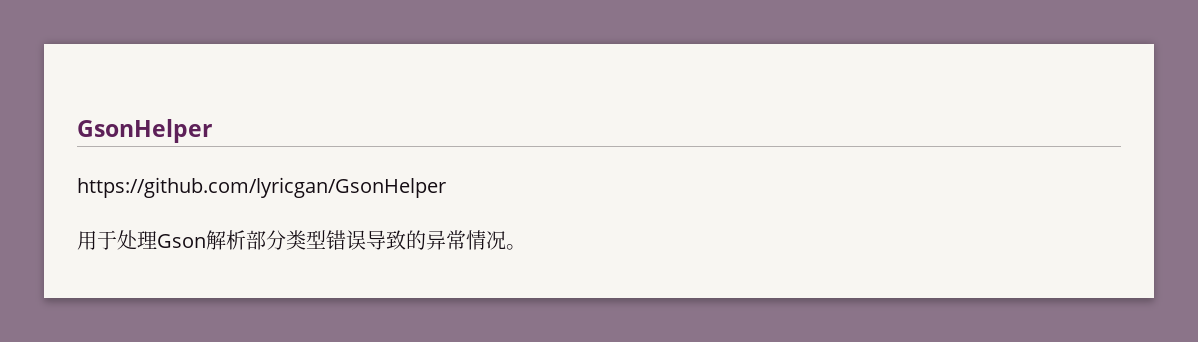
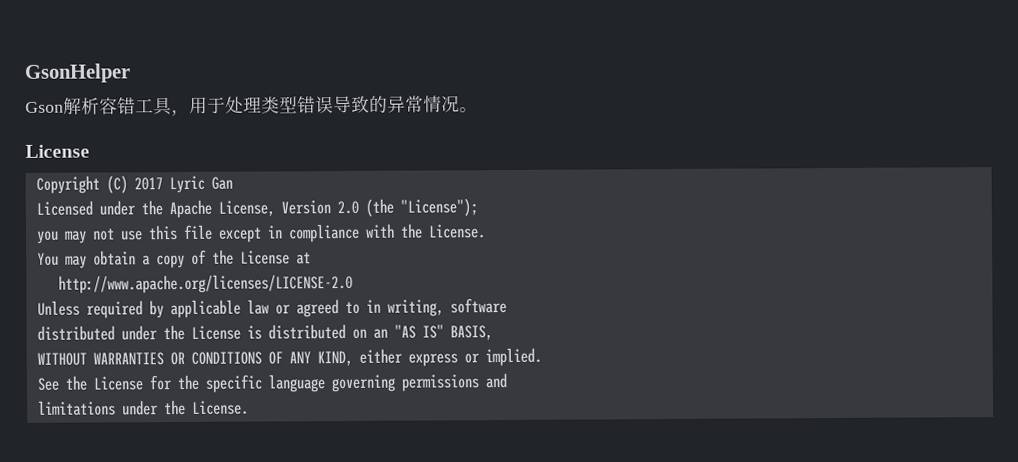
- https://github.com/lyricgan/GsonHelper
- 用于处理Gson解析部分类型错误导致的异常情况。
+ Gson解析容错工具，用于处理类型错误导致的异常情况。
+ License
+ Copyright (C) 2017 Lyric Gan
+ Licensed under the Apache License, Version 2.0 (the "License");
+ you may not use this file except in compliance with the License.
+ You may obtain a copy of the License at
+ http://www.apache.org/licenses/LICENSE-2.0
+ Unless required by applicable law or agreed to in writing, software
+ distributed under the License is distributed on an "AS IS" BASIS,
+ WITHOUT WARRANTIES OR CONDITIONS OF ANY KIND, either express or implied.
+ See the License for the specific language governing permissions and
+ limitations under the License.

